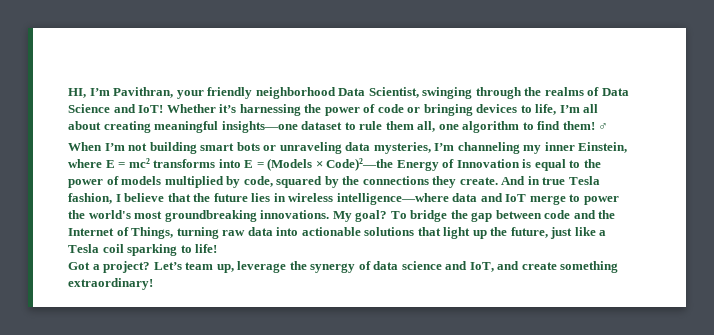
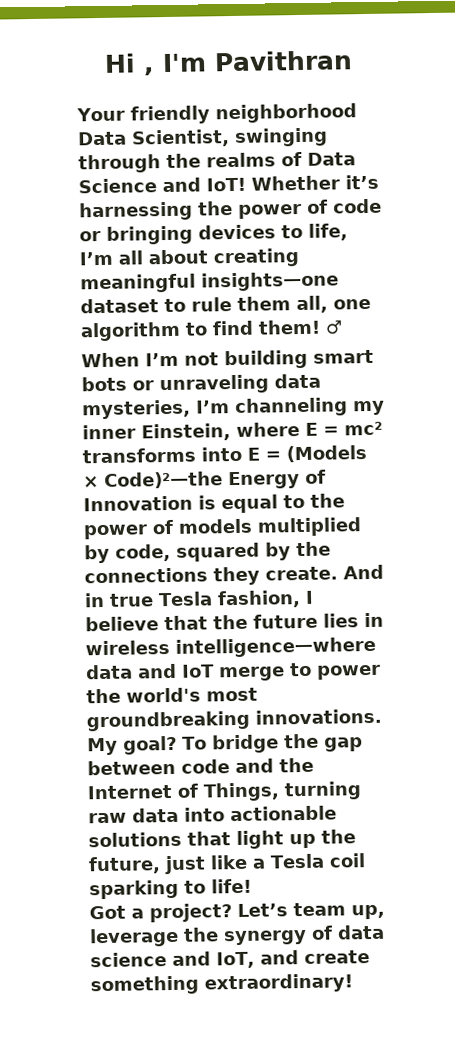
- HI, I’m Pavithran, your friendly neighborhood Data Scientist, swinging through the realms of Data Science and IoT!
+ Hi , I'm Pavithran
+ Your friendly neighborhood Data Scientist, swinging through the realms of Data Science and IoT!

